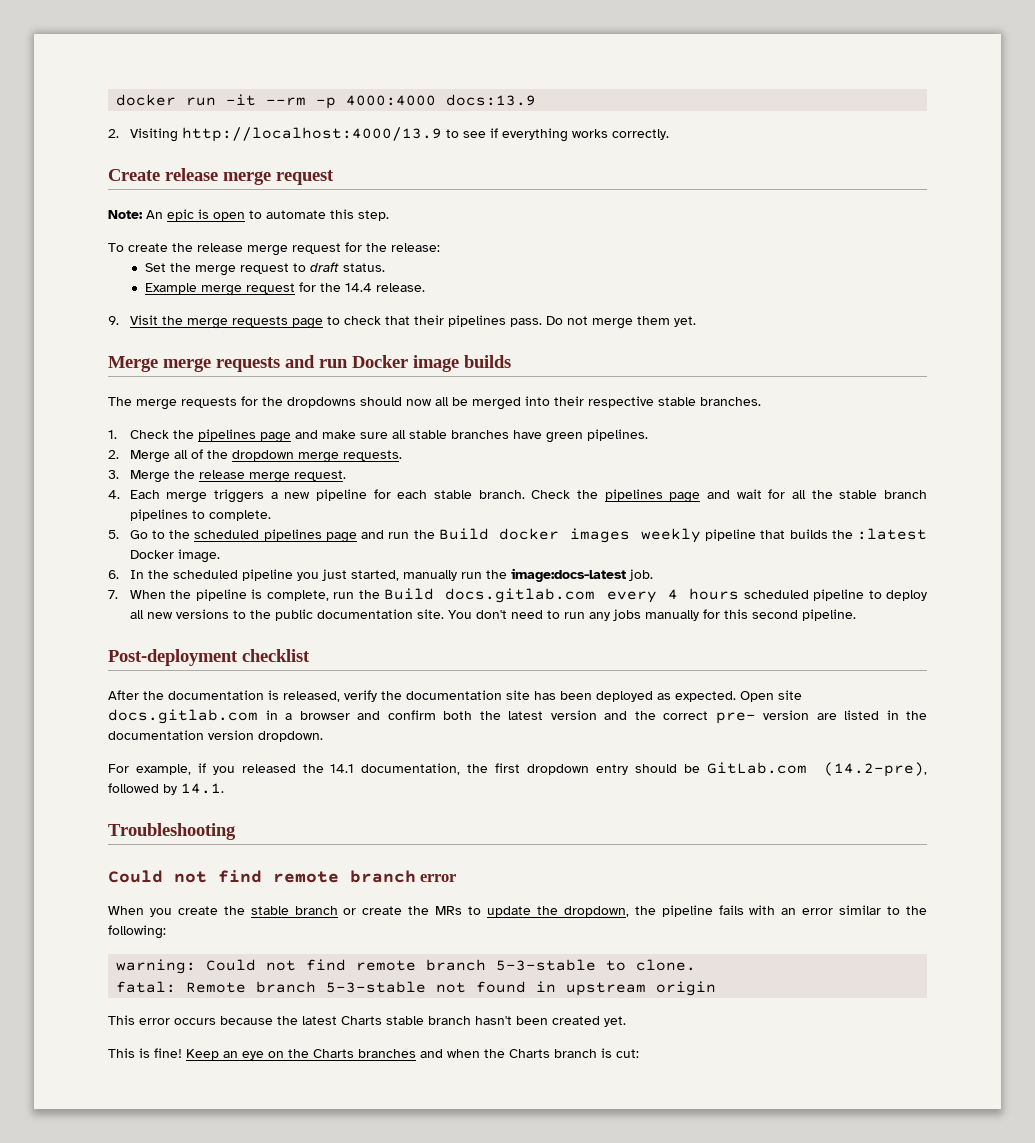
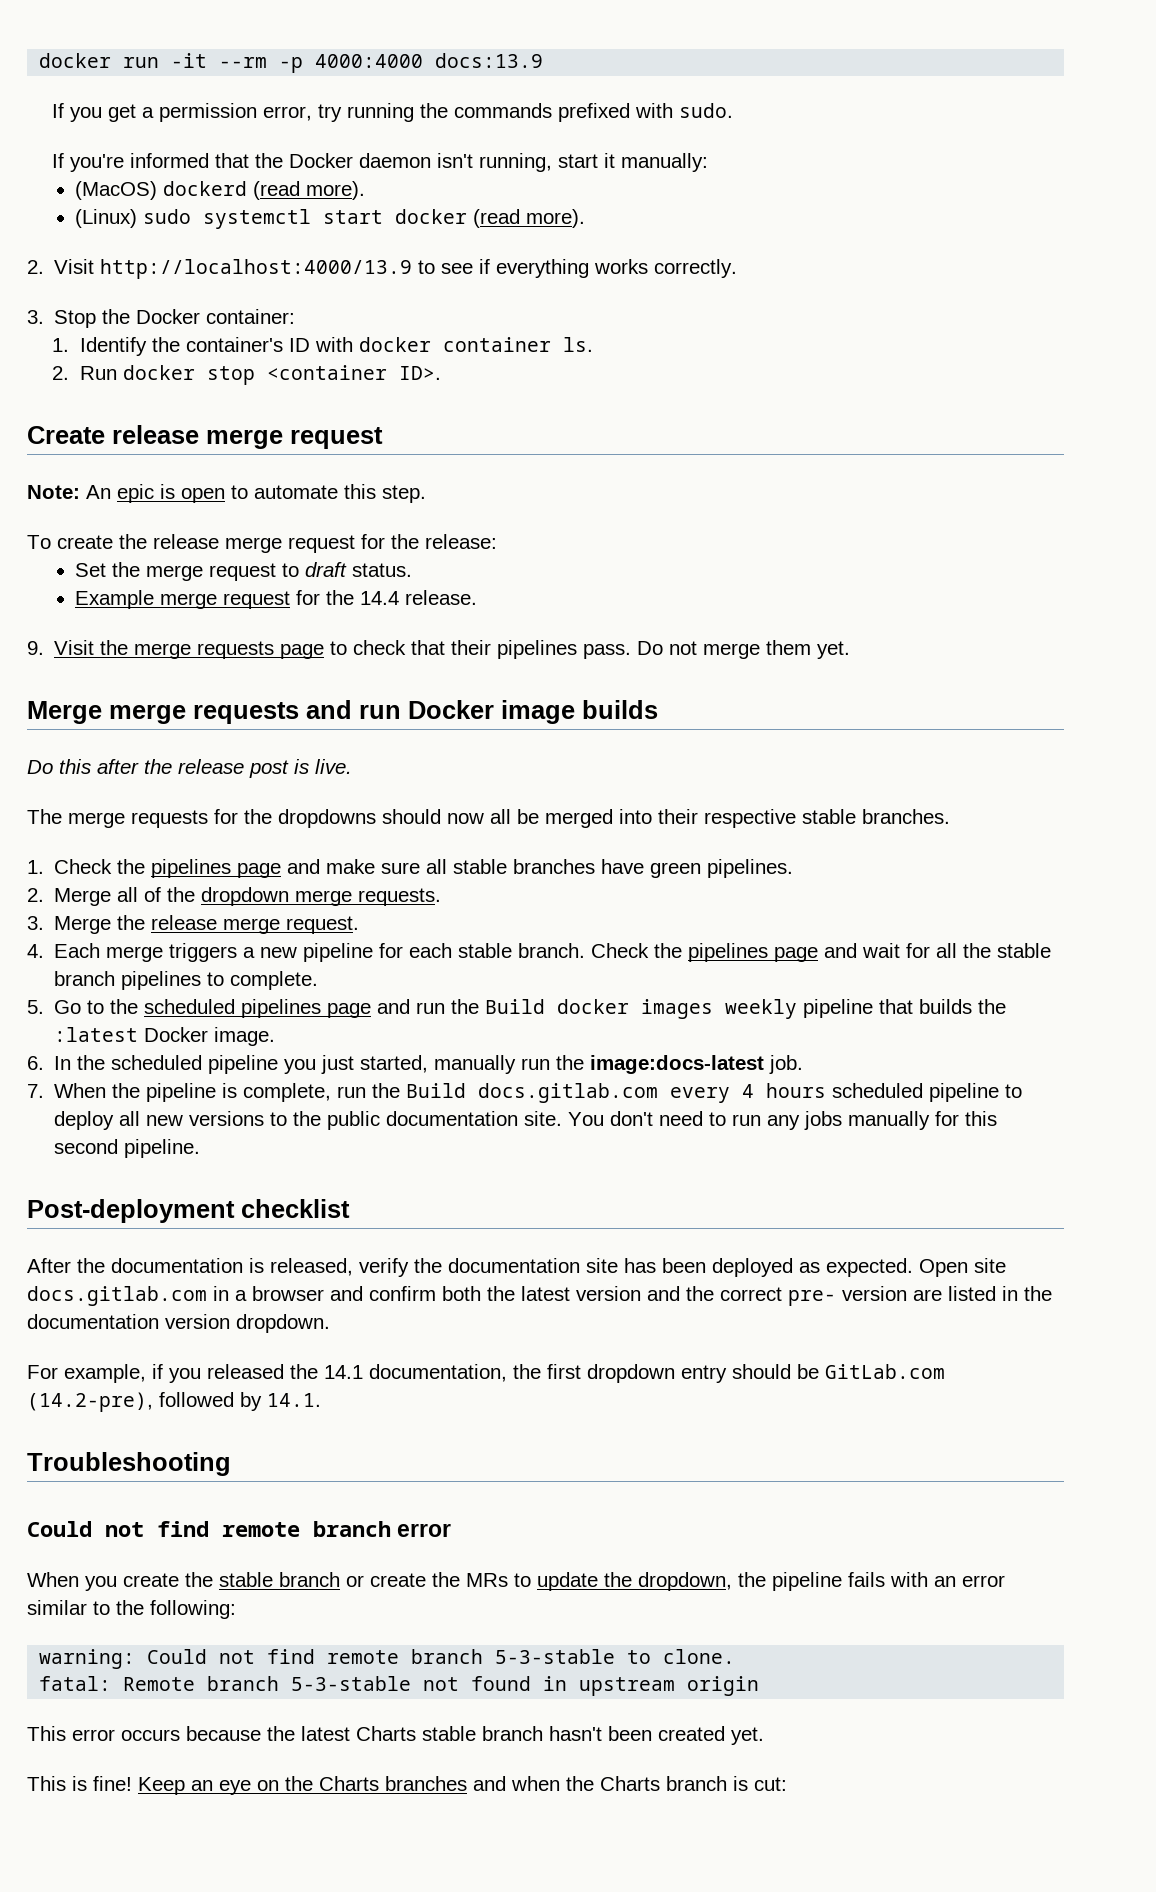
- 2. Visiting http://localhost:4000/13.9 to see if everything works correctly.
+ If you get a permission error, try running the commands prefixed with sudo.
+ If you're informed that the Docker daemon isn't running, start it manually:
+ (MacOS) dockerd (read more).
+ (Linux) sudo systemctl start docker (read more).
+ 2. Visit http://localhost:4000/13.9 to see if everything works correctly.
+ 3. Stop the Docker container:
+ 1. Identify the container's ID with docker container ls.
+ 2. Run docker stop <container ID>.
+ Do this after the release post is live.

